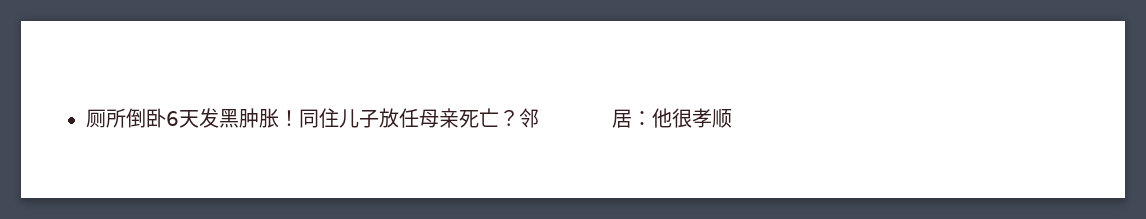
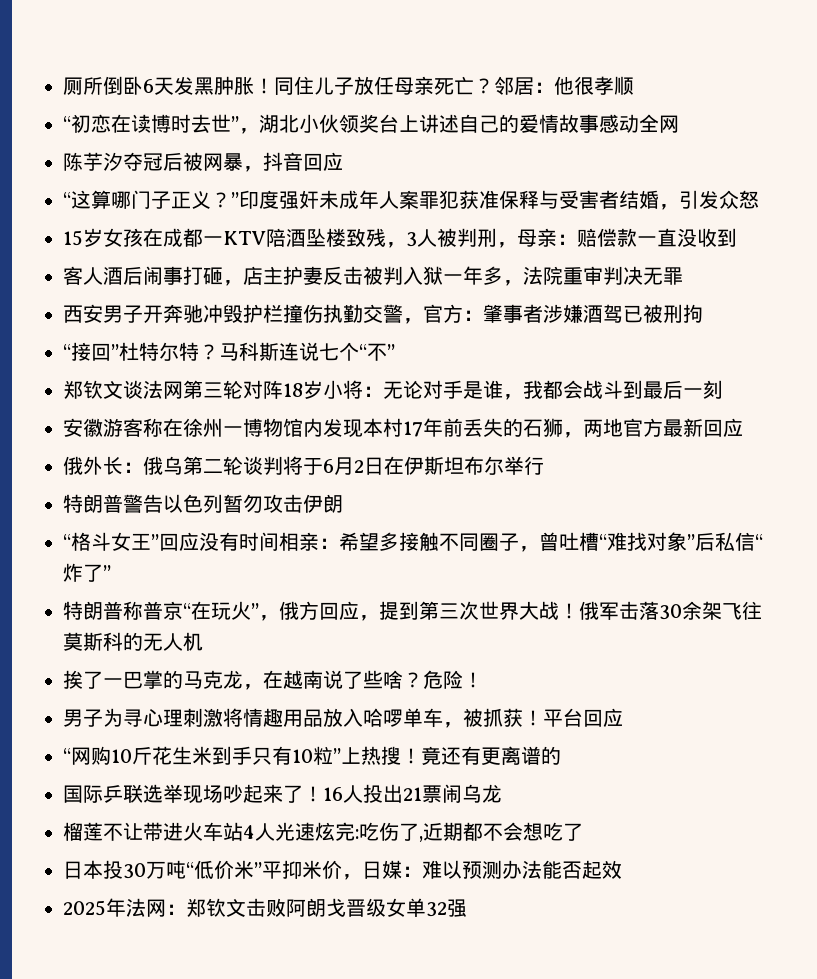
+ “初恋在读博时去世”，湖北小伙领奖台上讲述自己的爱情故事感动全网
+ 陈芋汐夺冠后被网暴，抖音回应
+ “这算哪门子正义？”印度强奸未成年人案罪犯获准保释与受害者结婚，引发众怒
+ 15岁女孩在成都一KTV陪酒坠楼致残，3人被判刑，母亲：赔偿款一直没收到
+ 客人酒后闹事打砸，店主护妻反击被判入狱一年多，法院重审判决无罪
+ 西安男子开奔驰冲毁护栏撞伤执勤交警，官方：肇事者涉嫌酒驾已被刑拘
+ “接回”杜特尔特？马科斯连说七个“不”
+ 郑钦文谈法网第三轮对阵18岁小将：无论对手是谁，我都会战斗到最后一刻
+ 安徽游客称在徐州一博物馆内发现本村17年前丢失的石狮，两地官方最新回应
+ 俄外长：俄乌第二轮谈判将于6月2日在伊斯坦布尔举行
+ 特朗普警告以色列暂勿攻击伊朗
+ “格斗女王”回应没有时间相亲：希望多接触不同圈子，曾吐槽“难找对象”后私信“炸了”
+ 特朗普称普京“在玩火”，俄方回应，提到第三次世界大战！俄军击落30余架飞往莫斯科的无人机
+ 挨了一巴掌的马克龙，在越南说了些啥？危险！
+ 男子为寻心理刺激将情趣用品放入哈啰单车，被抓获！平台回应
+ “网购10斤花生米到手只有10粒”上热搜！竟还有更离谱的
+ 国际乒联选举现场吵起来了！16人投出21票闹乌龙
+ 榴莲不让带进火车站4人光速炫完:吃伤了,近期都不会想吃了
+ 日本投30万吨“低价米”平抑米价，日媒：难以预测办法能否起效
+ 2025年法网：郑钦文击败阿朗戈晋级女单32强

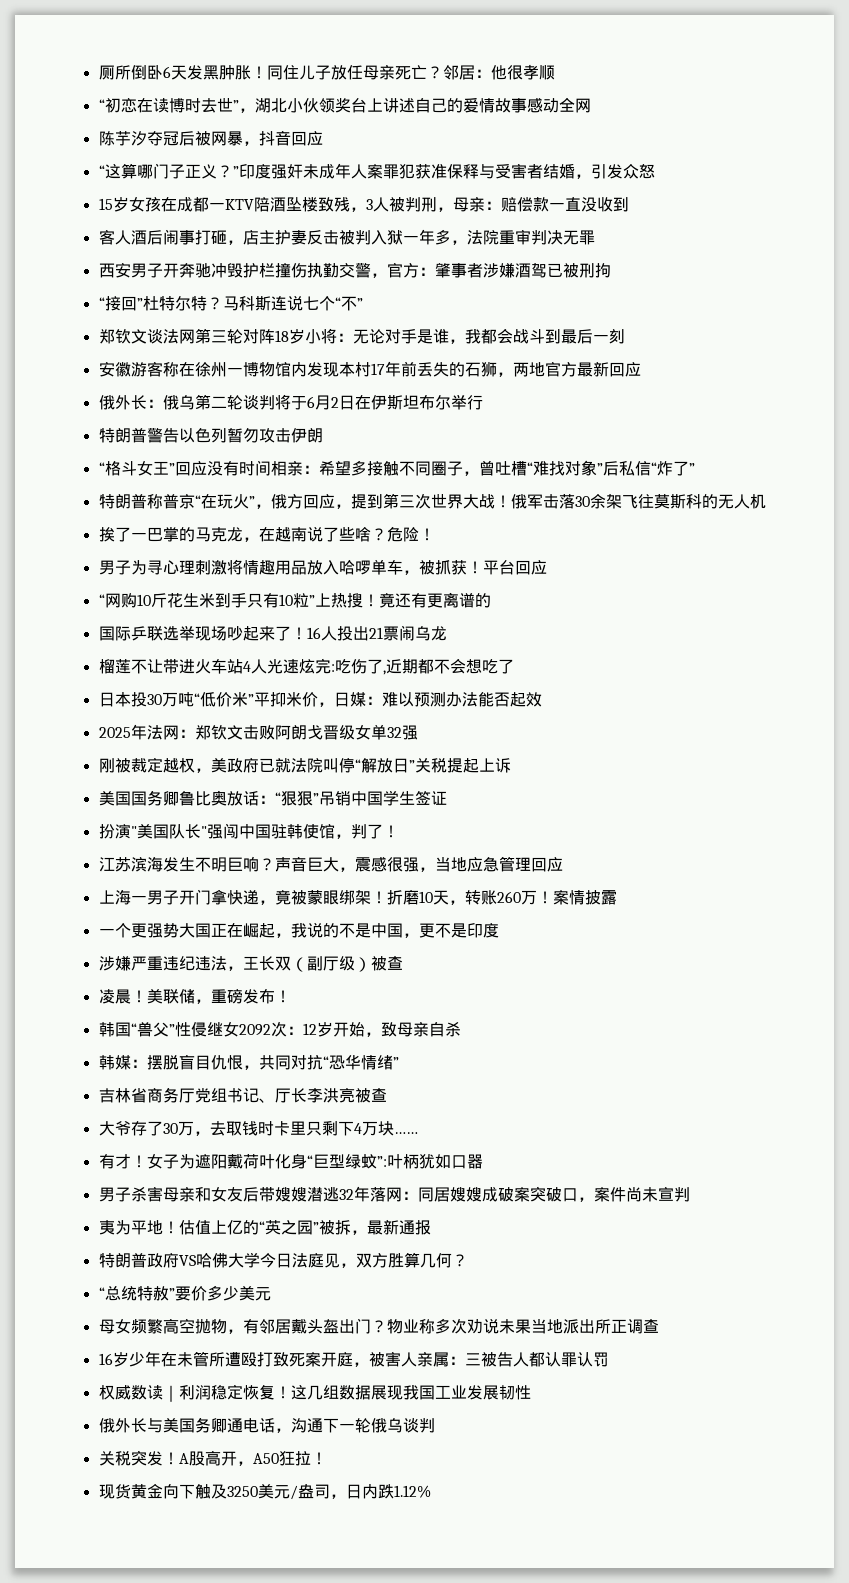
+ 刚被裁定越权，美政府已就法院叫停“解放日”关税提起上诉
+ 美国国务卿鲁比奥放话：“狠狠”吊销中国学生签证
+ 扮演"美国队长"强闯中国驻韩使馆，判了！
+ 江苏滨海发生不明巨响？声音巨大，震感很强，当地应急管理回应
+ 上海一男子开门拿快递，竟被蒙眼绑架！折磨10天，转账260万！案情披露
+ 一个更强势大国正在崛起，我说的不是中国，更不是印度
+ 涉嫌严重违纪违法，王长双（副厅级）被查
+ 凌晨！美联储，重磅发布！
+ 韩国“兽父”性侵继女2092次：12岁开始，致母亲自杀
+ 韩媒：摆脱盲目仇恨，共同对抗“恐华情绪”
+ 吉林省商务厅党组书记、厅长李洪亮被查
+ 大爷存了30万，去取钱时卡里只剩下4万块……
+ 有才！女子为遮阳戴荷叶化身“巨型绿蚊”:叶柄犹如口器
+ 男子杀害母亲和女友后带嫂嫂潜逃32年落网：同居嫂嫂成破案突破口，案件尚未宣判
+ 夷为平地！估值上亿的“英之园”被拆，最新通报
+ 特朗普政府VS哈佛大学今日法庭见，双方胜算几何？
+ “总统特赦”要价多少美元
+ 母女频繁高空抛物，有邻居戴头盔出门？物业称多次劝说未果当地派出所正调查
+ 16岁少年在未管所遭殴打致死案开庭，被害人亲属：三被告人都认罪认罚
+ 权威数读｜利润稳定恢复！这几组数据展现我国工业发展韧性
+ 俄外长与美国务卿通电话，沟通下一轮俄乌谈判
+ 关税突发！A股高开，A50狂拉！
+ 现货黄金向下触及3250美元/盎司，日内跌1.12%

